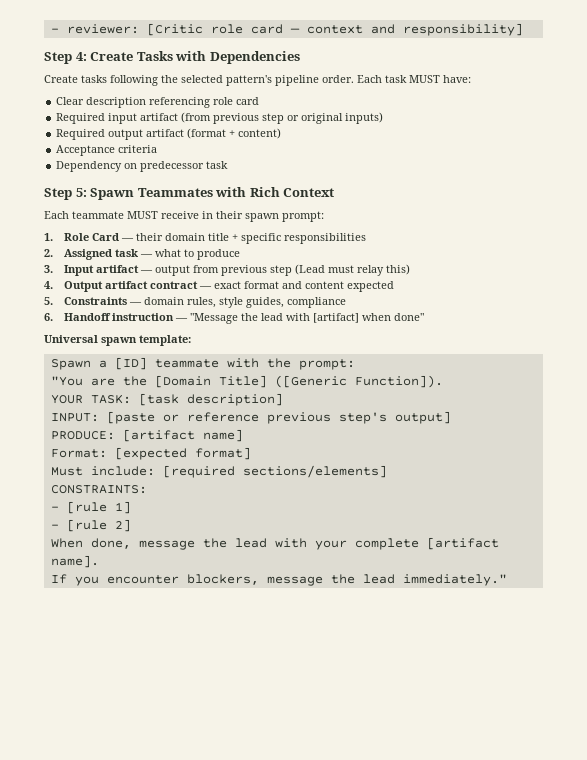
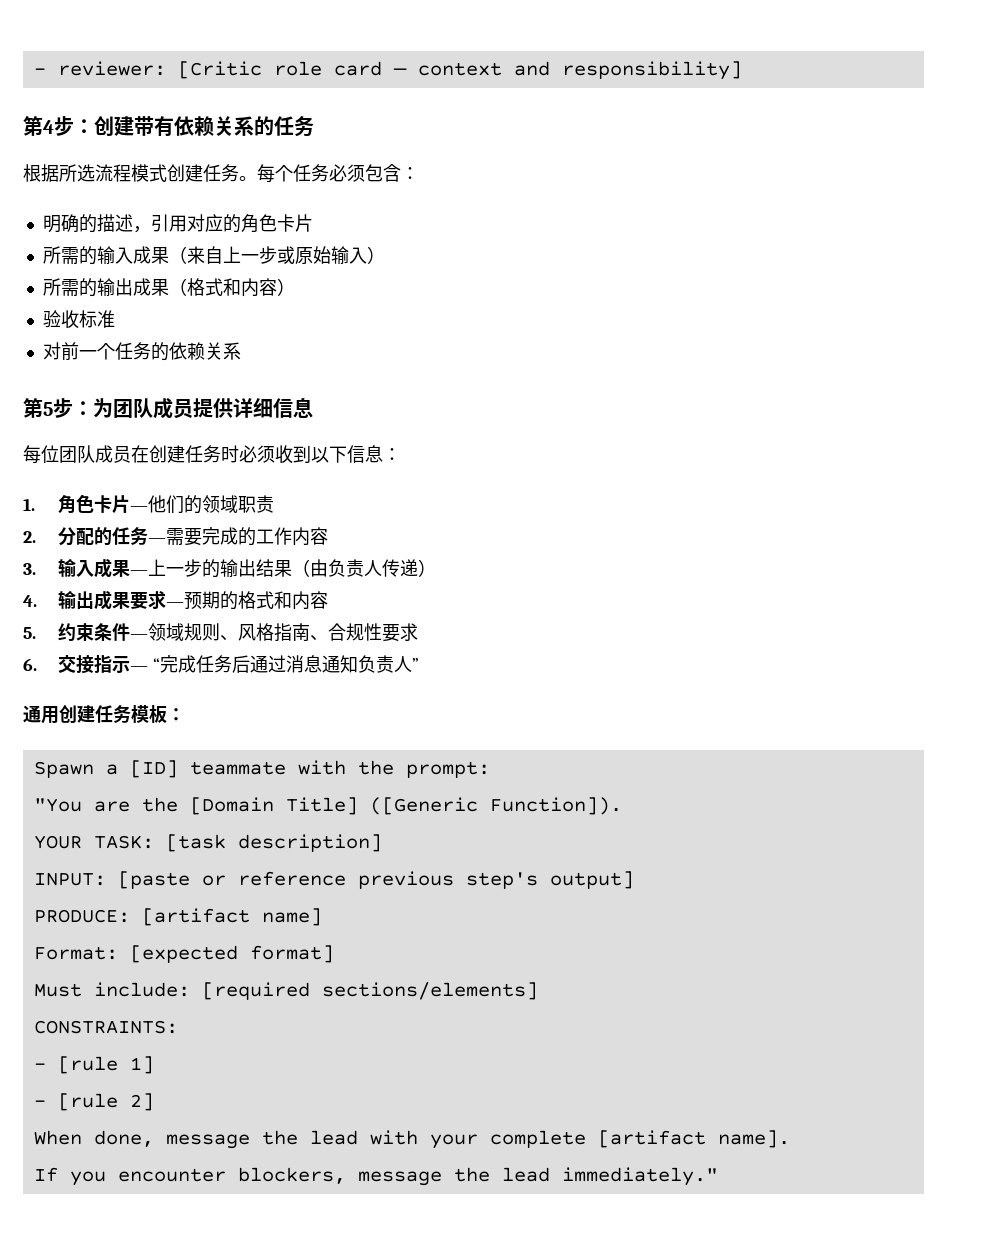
- Step 4: Create Tasks with Dependencies
- Create tasks following the selected pattern's pipeline order. Each task MUST have:
- Clear description referencing role card
- Required input artifact (from previous step or original inputs)
- Required output artifact (format + content)
- Acceptance criteria
- Dependency on predecessor task
- Step 5: Spawn Teammates with Rich Context
- Each teammate MUST receive in their spawn prompt:
- 1. Role Card — their domain title + specific responsibilities
- 2. Assigned task — what to produce
- 3. Input artifact — output from previous step (Lead must relay this)
- 4. Output artifact contract — exact format and content expected
- 5. Constraints — domain rules, style guides, compliance
- 6. Handoff instruction — "Message the lead with [artifact] when done"
- Universal spawn template:
+ 第4步：创建带有依赖关系的任务
+ 根据所选流程模式创建任务。每个任务必须包含：
+ 明确的描述，引用对应的角色卡片
+ 所需的输入成果（来自上一步或原始输入）
+ 所需的输出成果（格式和内容）
+ 验收标准
+ 对前一个任务的依赖关系
+ 第5步：为团队成员提供详细信息
+ 每位团队成员在创建任务时必须收到以下信息：
+ 1.角色卡片—他们的领域职责
+ 2.分配的任务—需要完成的工作内容
+ 3.输入成果—上一步的输出结果（由负责人传递）
+ 4.输出成果要求—预期的格式和内容
+ 5.约束条件—领域规则、风格指南、合规性要求
+ 6.交接指示— “完成任务后通过消息通知负责人”
+ 通用创建任务模板：

